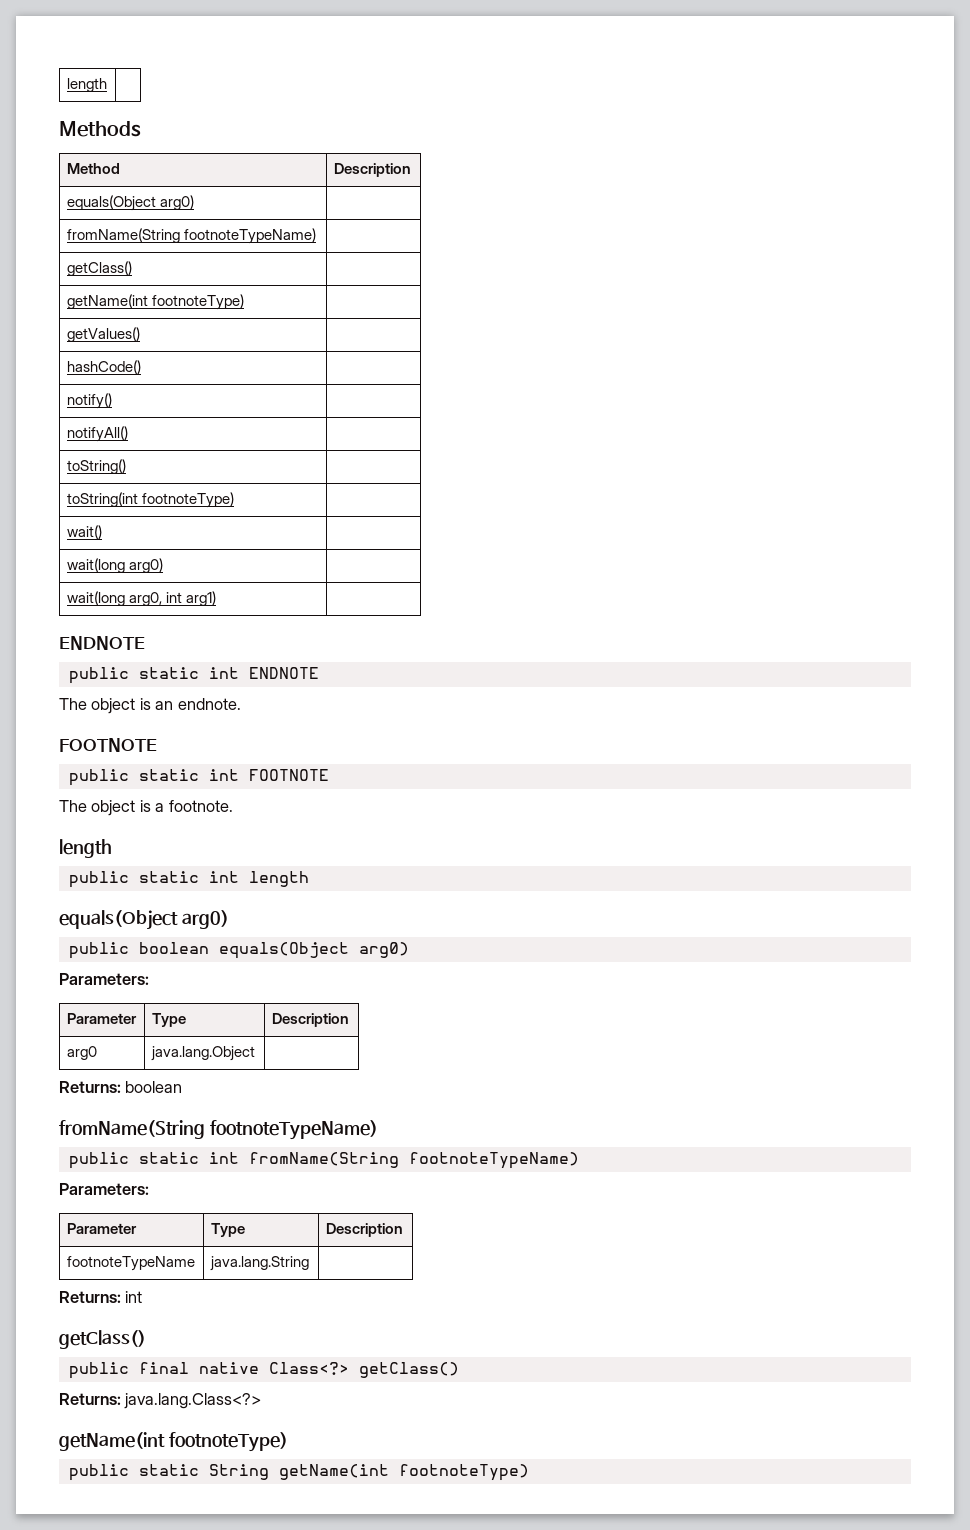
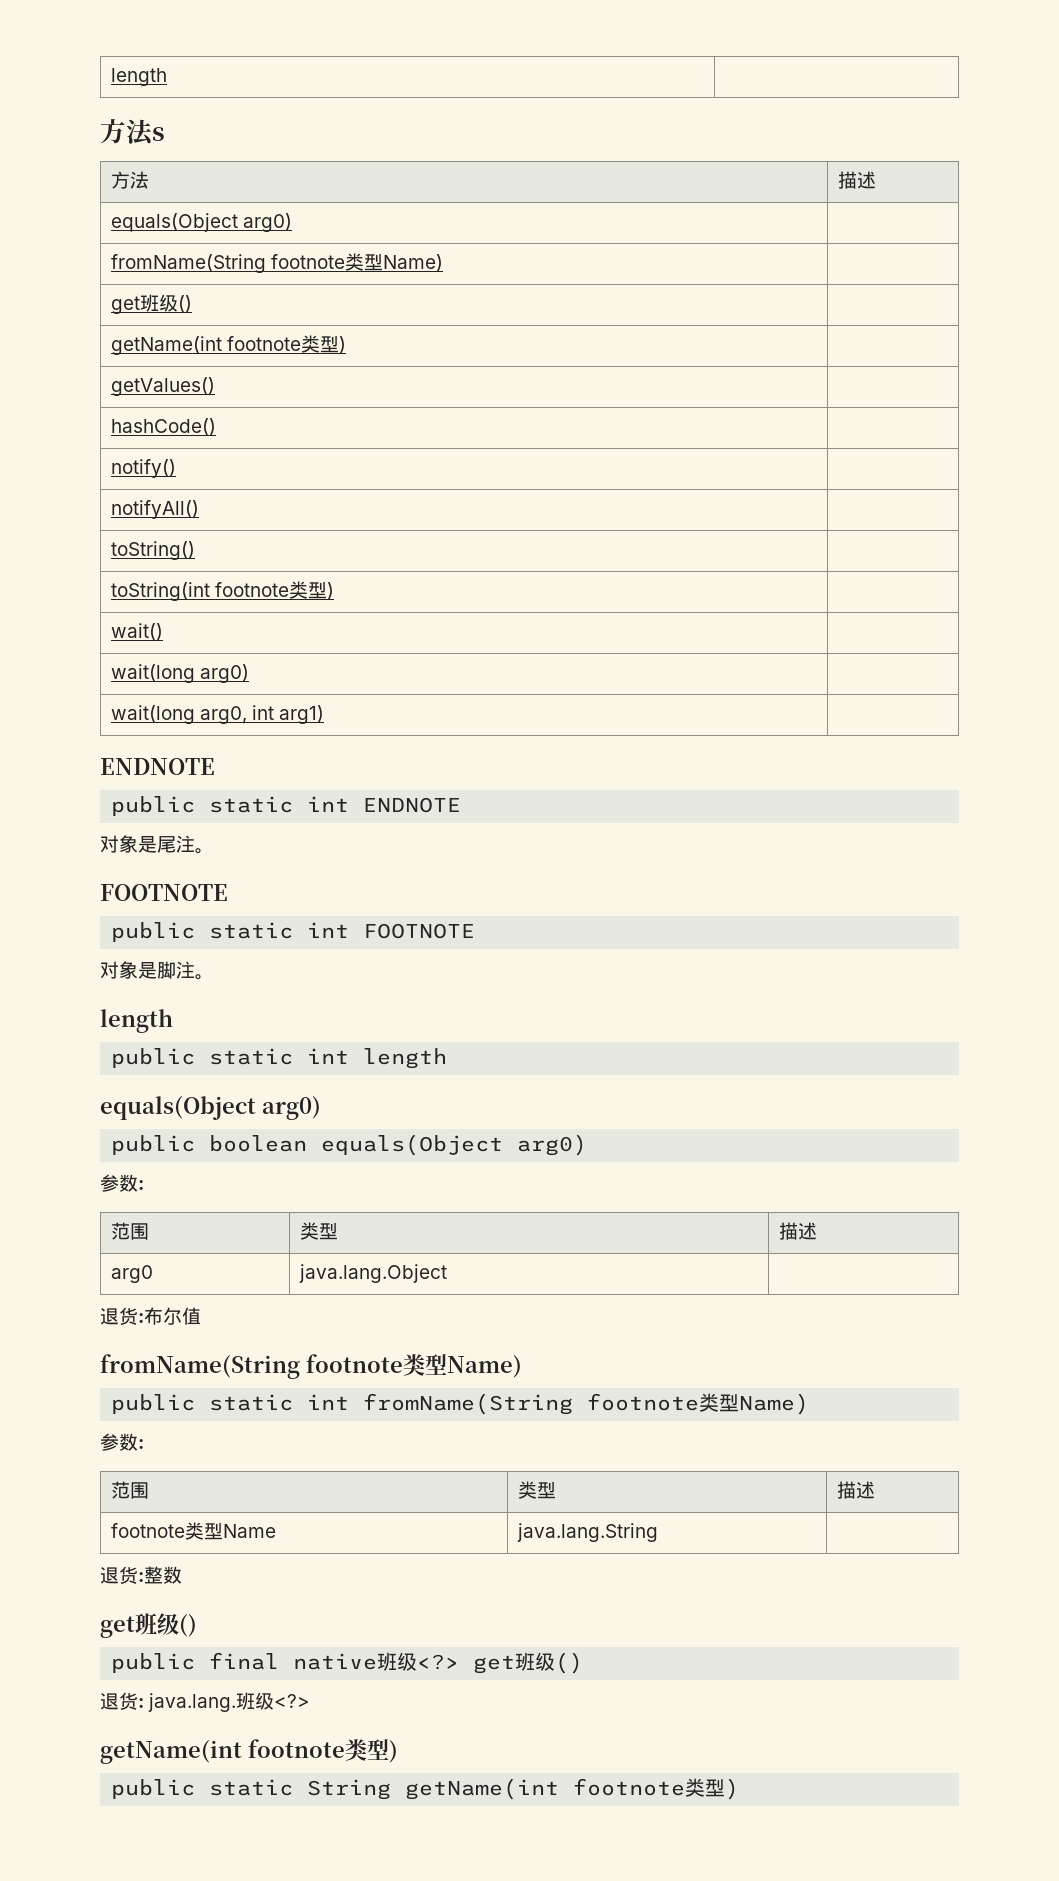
- Methods
- Method | Description
+ 方法s
+ 方法 | 描述
- fromName(String footnoteTypeName) |
- getClass() |
- getName(int footnoteType) |
+ fromName(String footnote类型Name) |
+ get班级() |
+ getName(int footnote类型) |
- toString(int footnoteType) |
+ toString(int footnote类型) |
- The object is an endnote.
+ 对象是尾注。
- The object is a footnote.
+ 对象是脚注。
  public boolean equals(Object arg0)
- Parameters:
- Parameter | Type | Description
+ 参数:
+ 范围 | 类型 | 描述
  arg0 | java.lang.Object |
- Returns: boolean
- fromName(String footnoteTypeName)
- public static int fromName(String footnoteTypeName)
- Parameters:
- Parameter | Type | Description
- footnoteTypeName | java.lang.String |
- Returns: int
- getClass()
- public final native Class<?> getClass()
- Returns: java.lang.Class<?>
- getName(int footnoteType)
+ 退货:布尔值
+ fromName(String footnote类型Name)
+ public static int fromName(String footnote类型Name)
+ 参数:
+ 范围 | 类型 | 描述
+ footnote类型Name | java.lang.String |
+ 退货:整数
+ get班级()
+ public final native班级<?> get班级()
+ 退货: java.lang.班级<?>
+ getName(int footnote类型)
- public static String getName(int footnoteType)
+ public static String getName(int footnote类型)

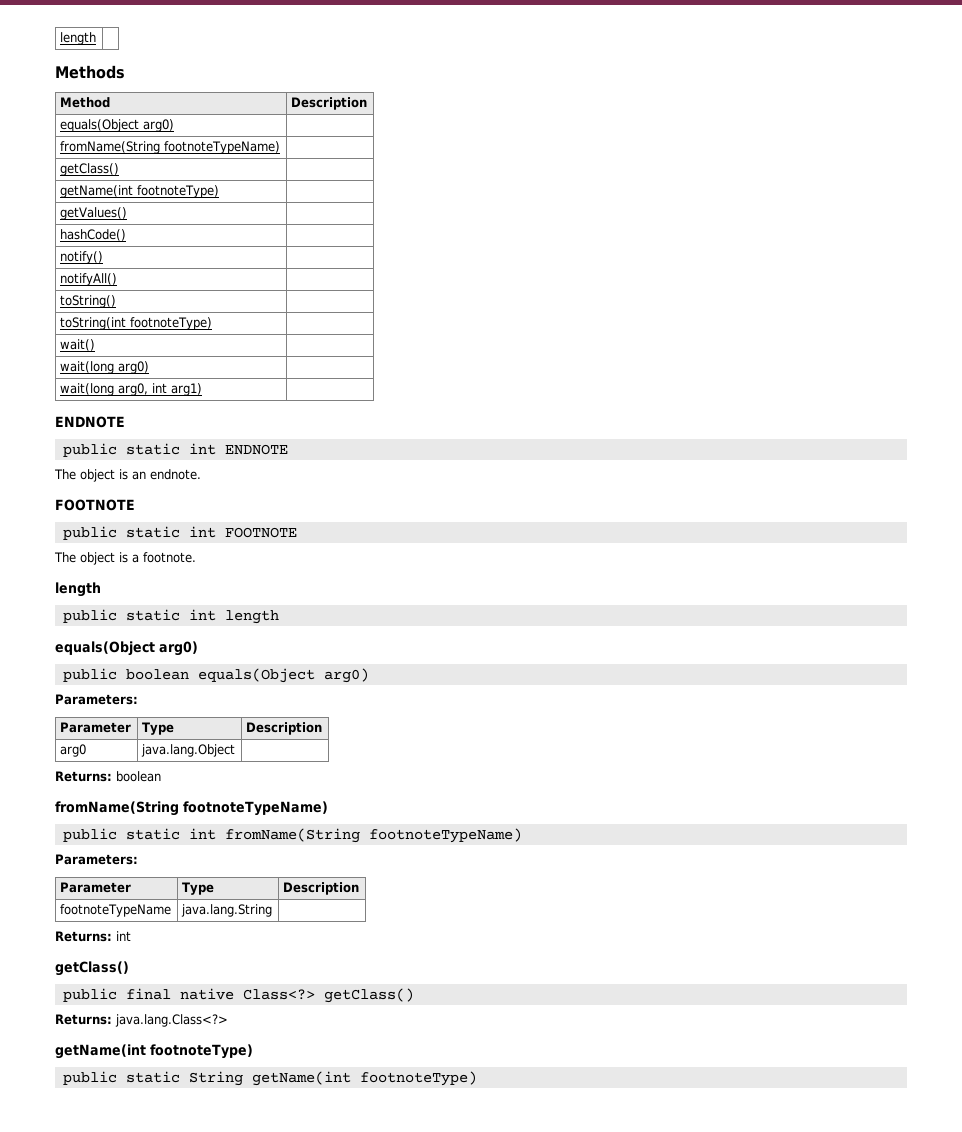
- 方法s
- 方法 | 描述
+ Methods
+ Method | Description
- fromName(String footnote类型Name) |
- get班级() |
- getName(int footnote类型) |
+ fromName(String footnoteTypeName) |
+ getClass() |
+ getName(int footnoteType) |
- toString(int footnote类型) |
+ toString(int footnoteType) |
- 对象是尾注。
+ The object is an endnote.
- 对象是脚注。
+ The object is a footnote.
  public boolean equals(Object arg0)
- 参数:
- 范围 | 类型 | 描述
+ Parameters:
+ Parameter | Type | Description
  arg0 | java.lang.Object |
- 退货:布尔值
- fromName(String footnote类型Name)
- public static int fromName(String footnote类型Name)
- 参数:
- 范围 | 类型 | 描述
- footnote类型Name | java.lang.String |
- 退货:整数
- get班级()
- public final native班级<?> get班级()
- 退货: java.lang.班级<?>
- getName(int footnote类型)
+ Returns: boolean
+ fromName(String footnoteTypeName)
+ public static int fromName(String footnoteTypeName)
+ Parameters:
+ Parameter | Type | Description
+ footnoteTypeName | java.lang.String |
+ Returns: int
+ getClass()
+ public final native Class<?> getClass()
+ Returns: java.lang.Class<?>
+ getName(int footnoteType)
- public static String getName(int footnote类型)
+ public static String getName(int footnoteType)

